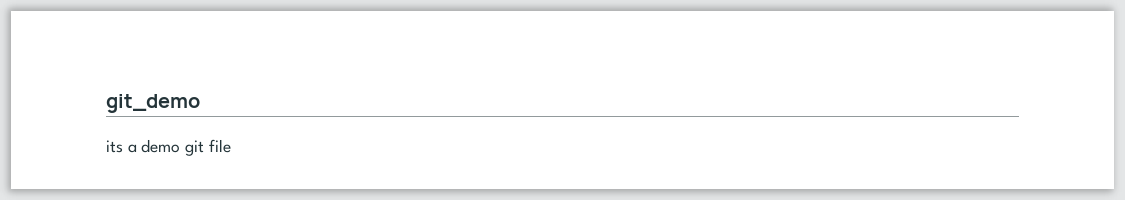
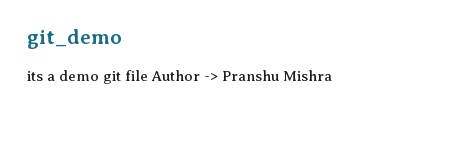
- its a demo git file
+ its a demo git file Author -> Pranshu Mishra

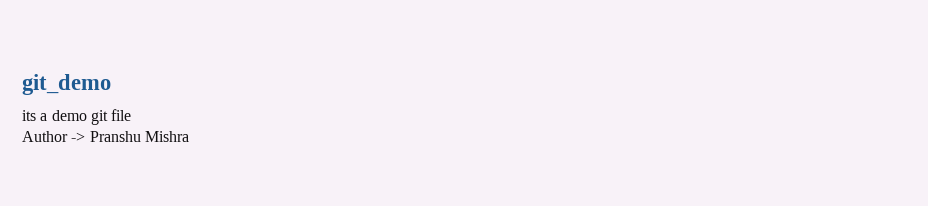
- its a demo git file Author -> Pranshu Mishra
+ its a demo git file
+ Author -> Pranshu Mishra

